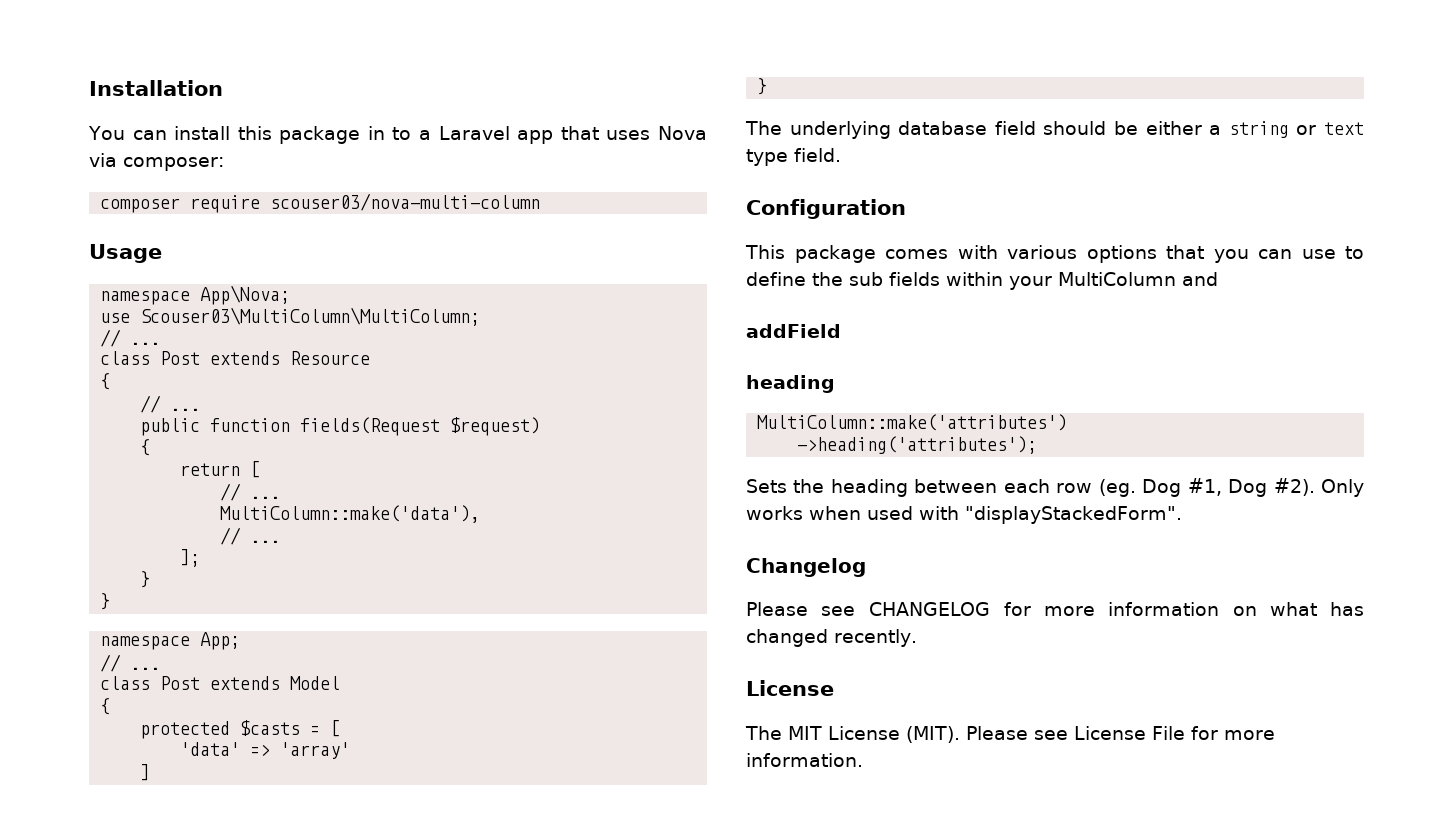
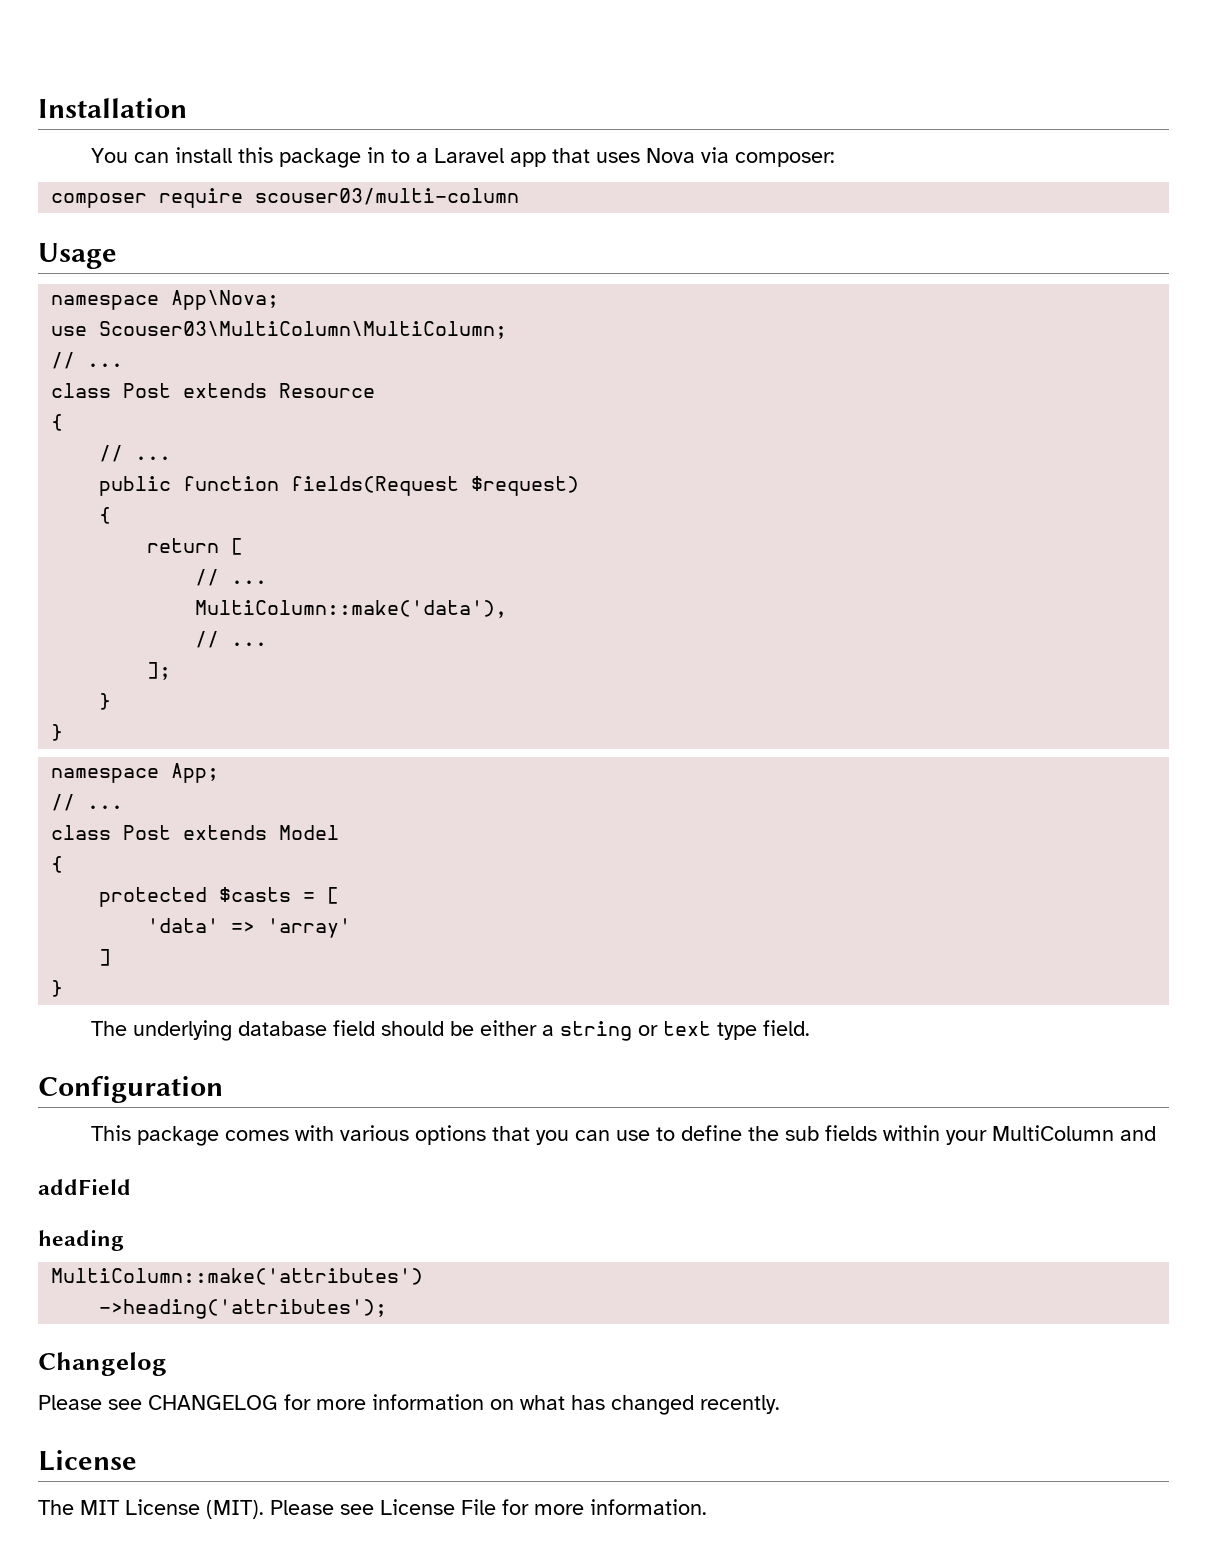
- composer require scouser03/nova-multi-column
+ composer require scouser03/multi-column
- Sets the heading between each row (eg. Dog #1, Dog #2). Only works when used with "displayStackedForm".

